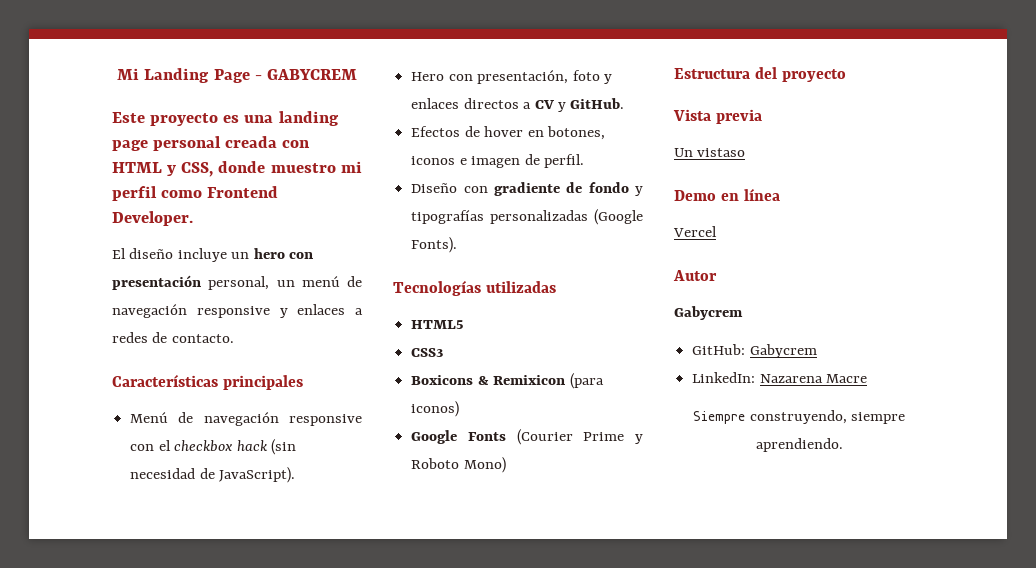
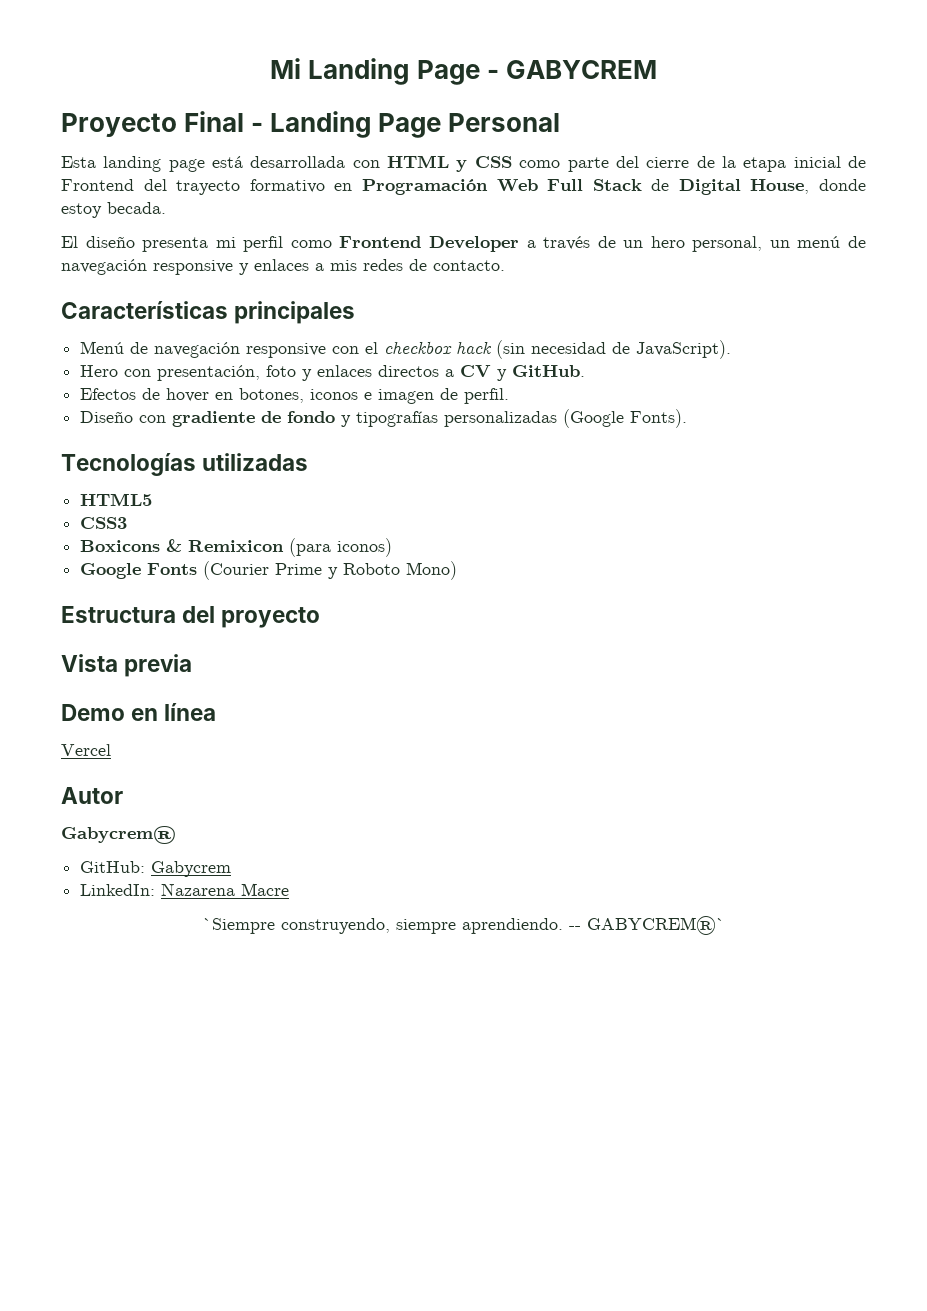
- Este proyecto es una landing page personal creada con HTML y CSS, donde muestro mi perfil como Frontend Developer.
- El diseño incluye un hero con presentación personal, un menú de navegación responsive y enlaces a redes de contacto.
+ Proyecto Final - Landing Page Personal
+ Esta landing page está desarrollada con HTML y CSS como parte del cierre de la etapa inicial de Frontend del trayecto formativo en Programación Web Full Stack de Digital House, donde estoy becada.
+ El diseño presenta mi perfil como Frontend Developer a través de un hero personal, un menú de navegación responsive y enlaces a mis redes de contacto.
- Un vistaso
  Autor
- Gabycrem
+ Gabycrem®
- Siempre construyendo, siempre aprendiendo.
+ `Siempre construyendo, siempre aprendiendo.
+ -- GABYCREM®`

